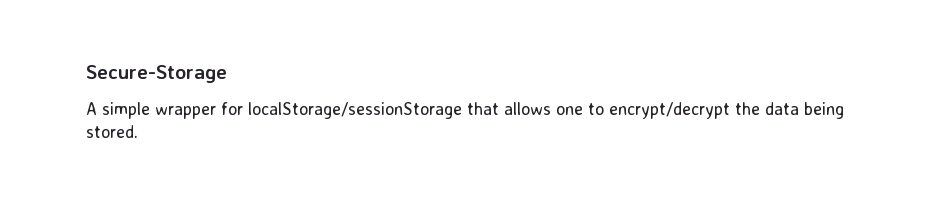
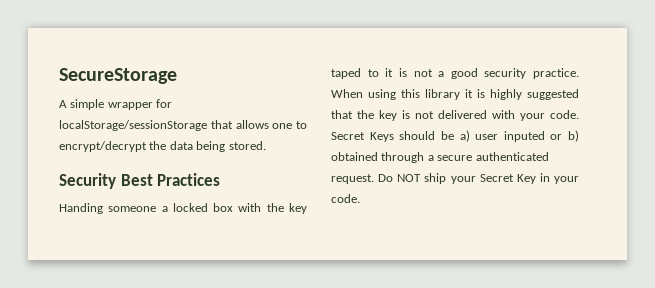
- Secure-Storage
+ SecureStorage
+ Security Best Practices
+ Handing someone a locked box with the key taped to it is not a good security practice. When using this library it is highly suggested that the key is not delivered with your code. Secret Keys should be a) user inputed or b) obtained through a secure authenticated request. Do NOT ship your Secret Key in your code.

